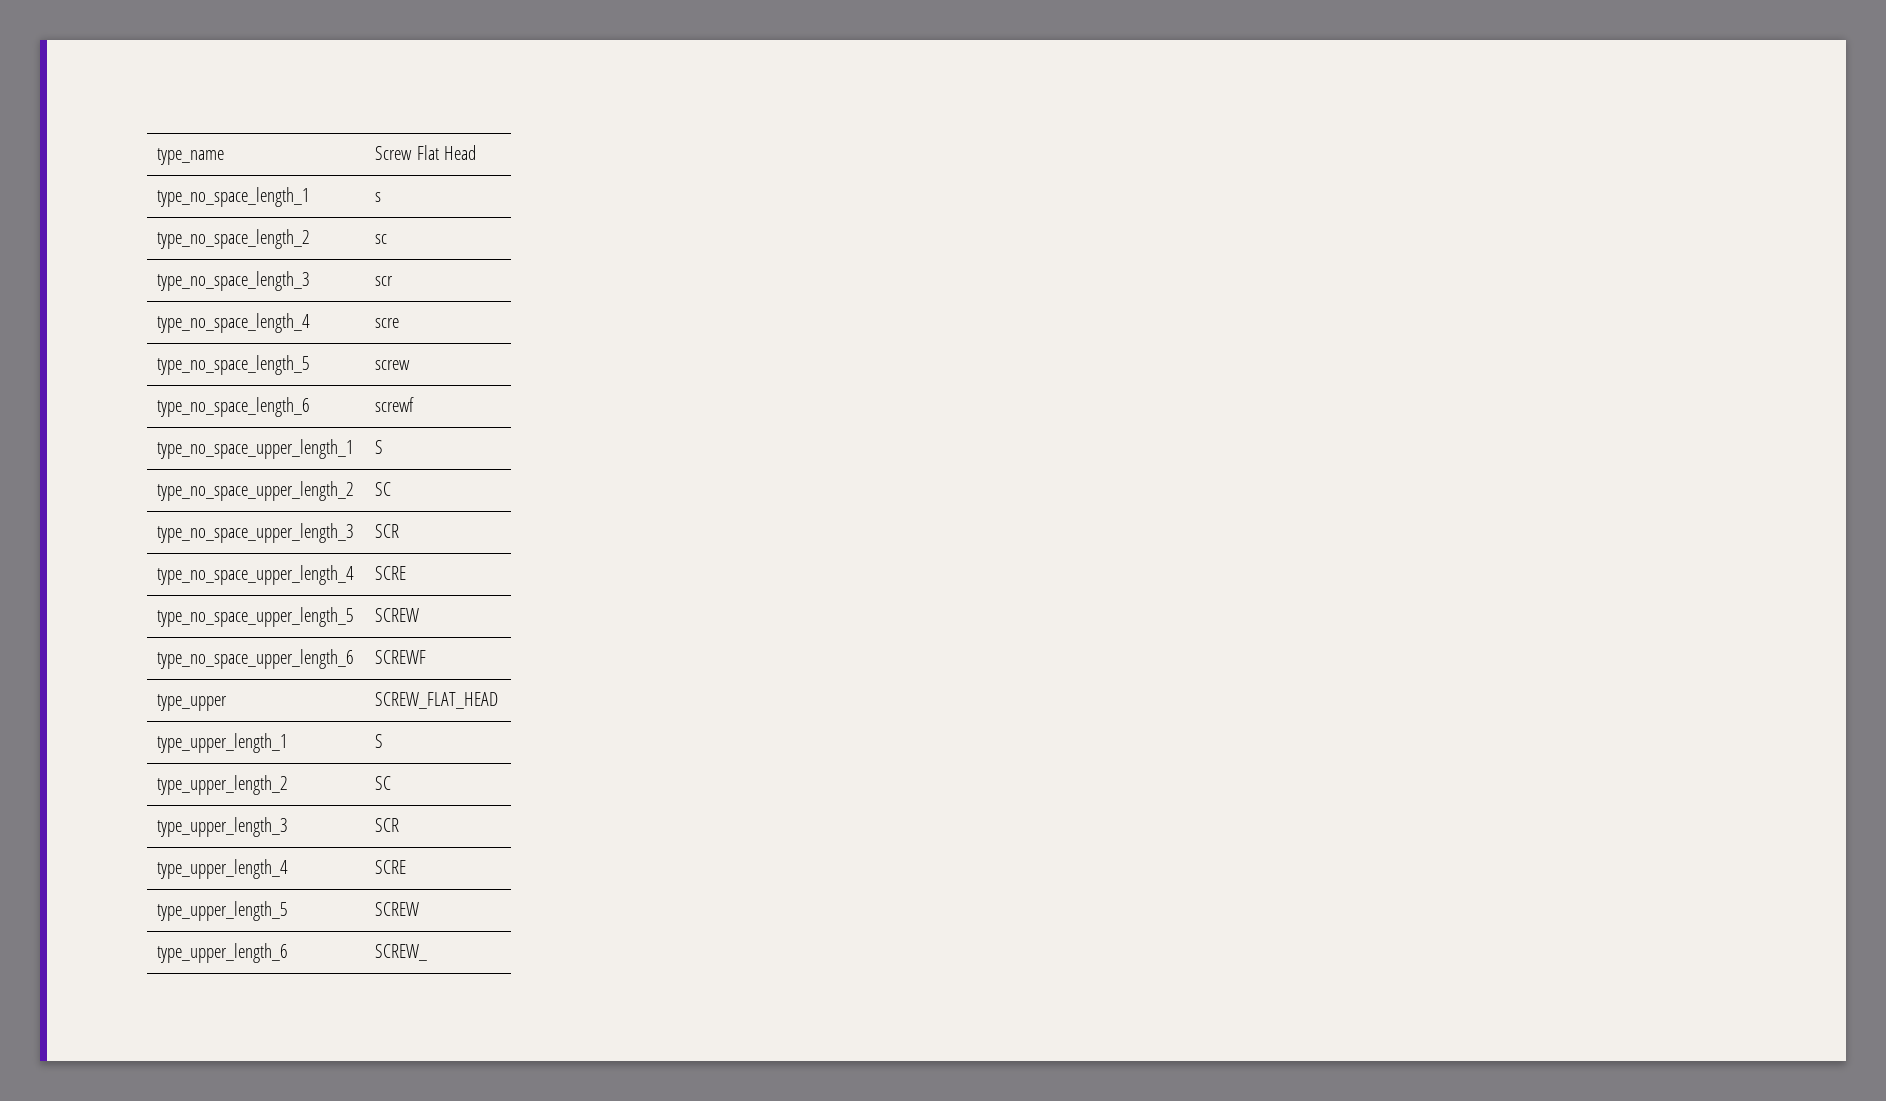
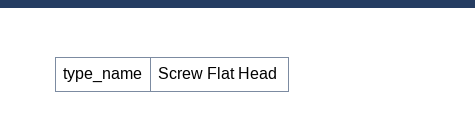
- type_no_space_length_1 | s
- type_no_space_length_2 | sc
- type_no_space_length_3 | scr
- type_no_space_length_4 | scre
- type_no_space_length_5 | screw
- type_no_space_length_6 | screwf
- type_no_space_upper_length_1 | S
- type_no_space_upper_length_2 | SC
- type_no_space_upper_length_3 | SCR
- type_no_space_upper_length_4 | SCRE
- type_no_space_upper_length_5 | SCREW
- type_no_space_upper_length_6 | SCREWF
- type_upper | SCREW_FLAT_HEAD
- type_upper_length_1 | S
- type_upper_length_2 | SC
- type_upper_length_3 | SCR
- type_upper_length_4 | SCRE
- type_upper_length_5 | SCREW
- type_upper_length_6 | SCREW_

